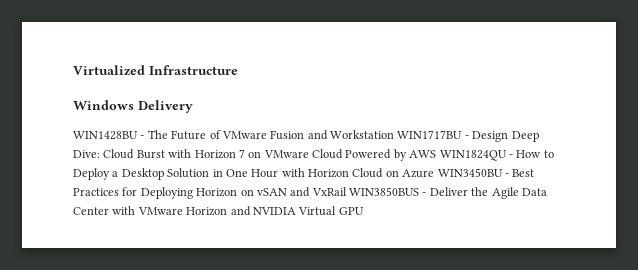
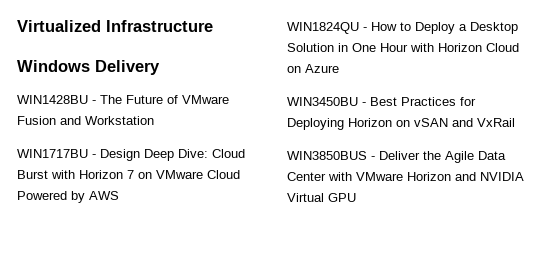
- WIN1428BU - The Future of VMware Fusion and Workstation WIN1717BU - Design Deep Dive:
+ WIN1428BU - The Future of VMware Fusion and Workstation
+ WIN1717BU - Design Deep Dive:
- Cloud Burst with Horizon 7 on VMware Cloud Powered by AWS WIN1824QU - How to Deploy a Desktop Solution in One Hour with Horizon Cloud on Azure WIN3450BU - Best Practices for Deploying Horizon on vSAN and VxRail WIN3850BUS - Deliver the Agile Data Center with VMware Horizon and NVIDIA Virtual GPU
+ Cloud Burst with Horizon 7 on VMware Cloud Powered by AWS
+ WIN1824QU - How to Deploy a Desktop Solution in One Hour with Horizon Cloud on Azure
+ WIN3450BU - Best Practices for Deploying Horizon on vSAN and VxRail
+ WIN3850BUS - Deliver the Agile Data Center with VMware Horizon and NVIDIA Virtual GPU

